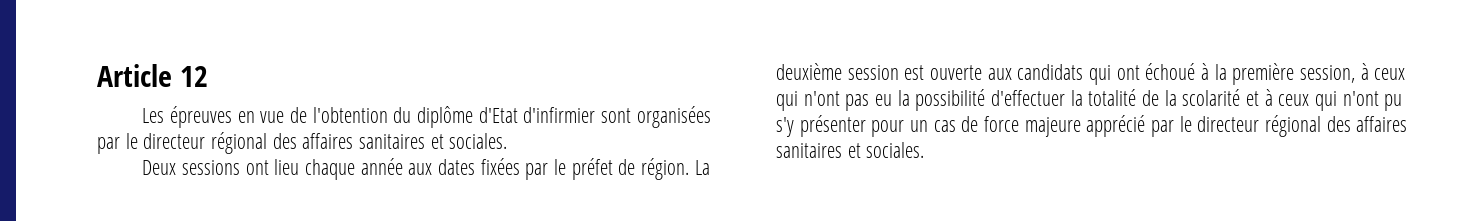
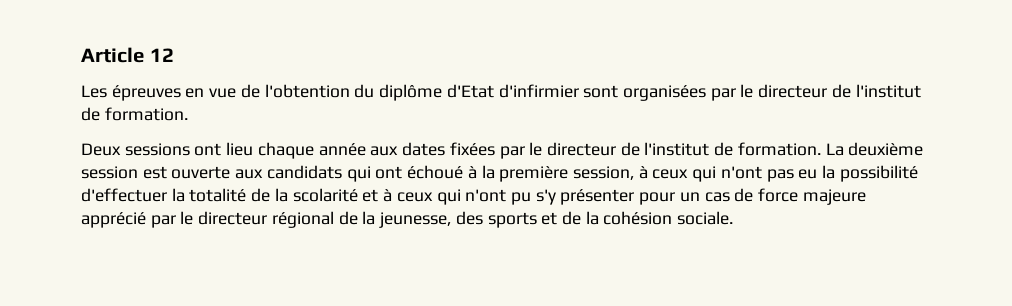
- Les épreuves en vue de l'obtention du diplôme d'Etat d'infirmier sont organisées par le directeur régional des affaires sanitaires et sociales.
+ Les épreuves en vue de l'obtention du diplôme d'Etat d'infirmier sont organisées par le directeur de l'institut de formation.
- Deux sessions ont lieu chaque année aux dates fixées par le préfet de région.
+ Deux sessions ont lieu chaque année aux dates fixées par le directeur de l'institut de formation.
- La deuxième session est ouverte aux candidats qui ont échoué à la première session, à ceux qui n'ont pas eu la possibilité d'effectuer la totalité de la scolarité et à ceux qui n'ont pu s'y présenter pour un cas de force majeure apprécié par le directeur régional des affaires sanitaires et sociales.
+ La deuxième session est ouverte aux candidats qui ont échoué à la première session, à ceux qui n'ont pas eu la possibilité d'effectuer la totalité de la scolarité et à ceux qui n'ont pu s'y présenter pour un cas de force majeure apprécié par le directeur régional de la jeunesse, des sports et de la cohésion sociale.

